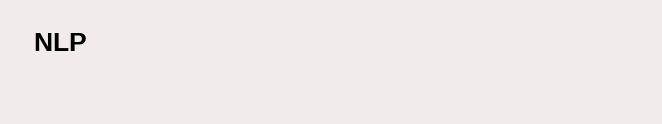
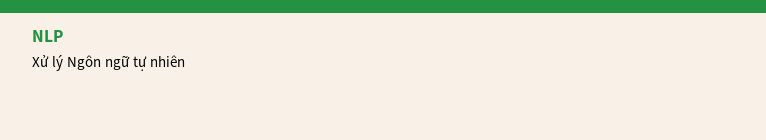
+ Xử lý Ngôn ngữ tự nhiên

